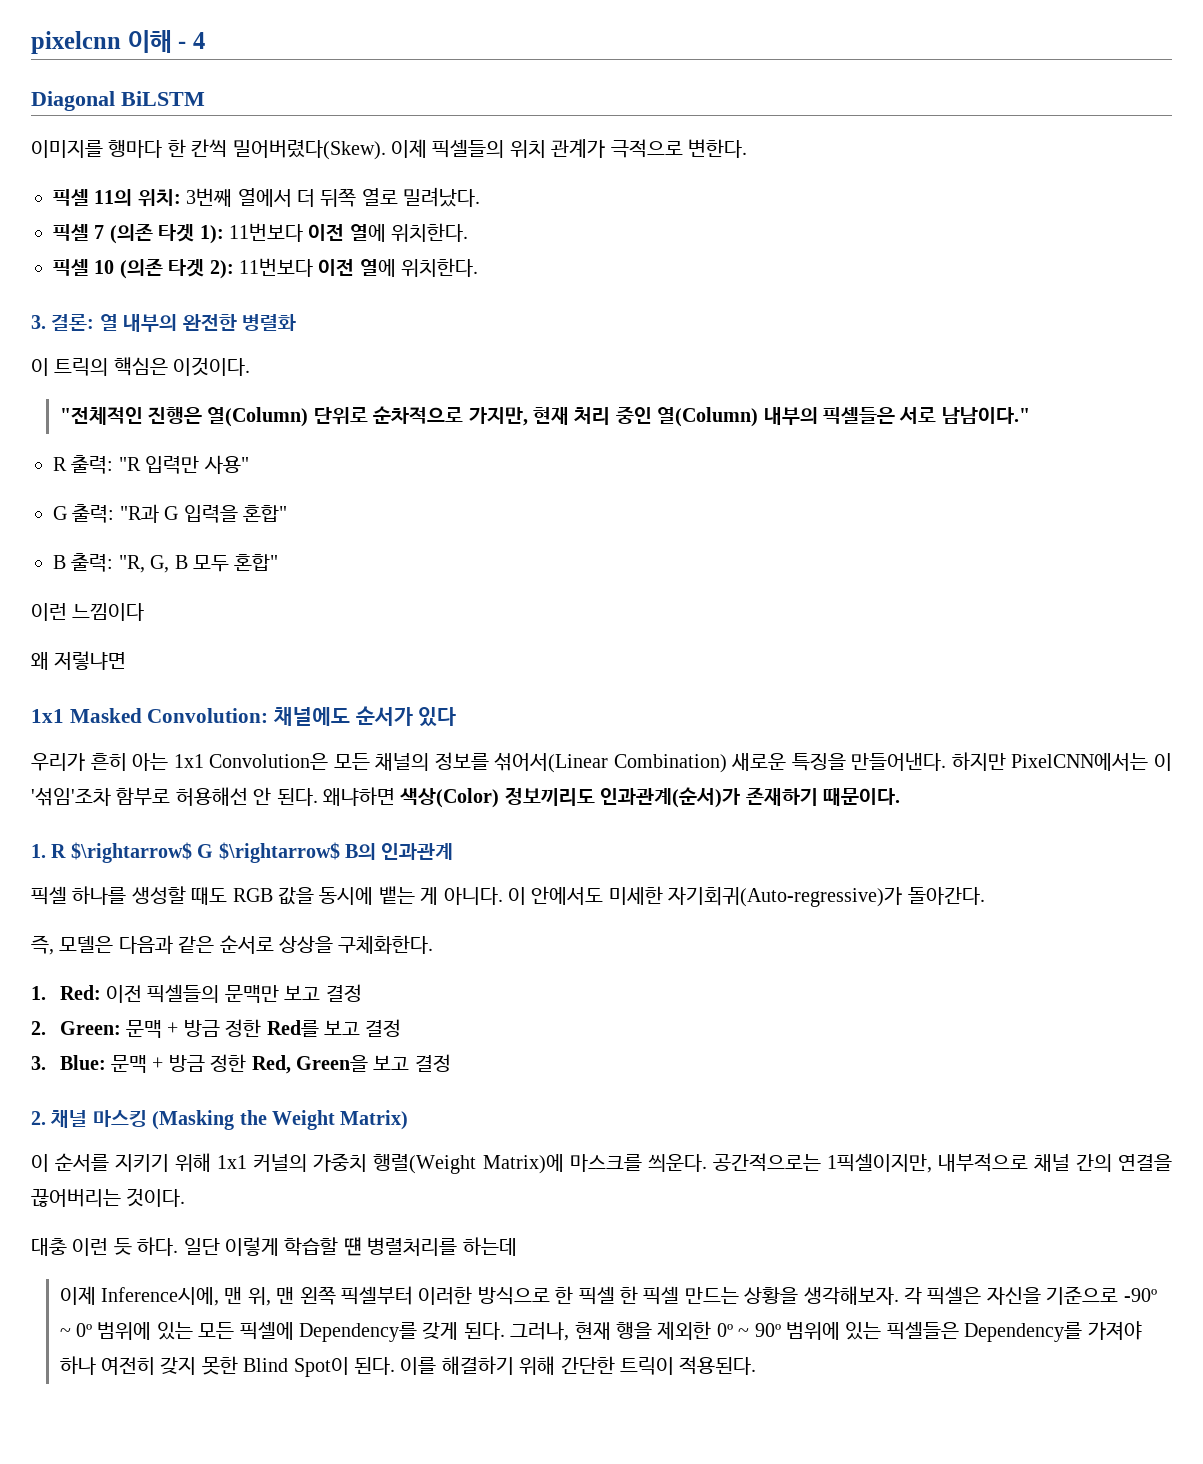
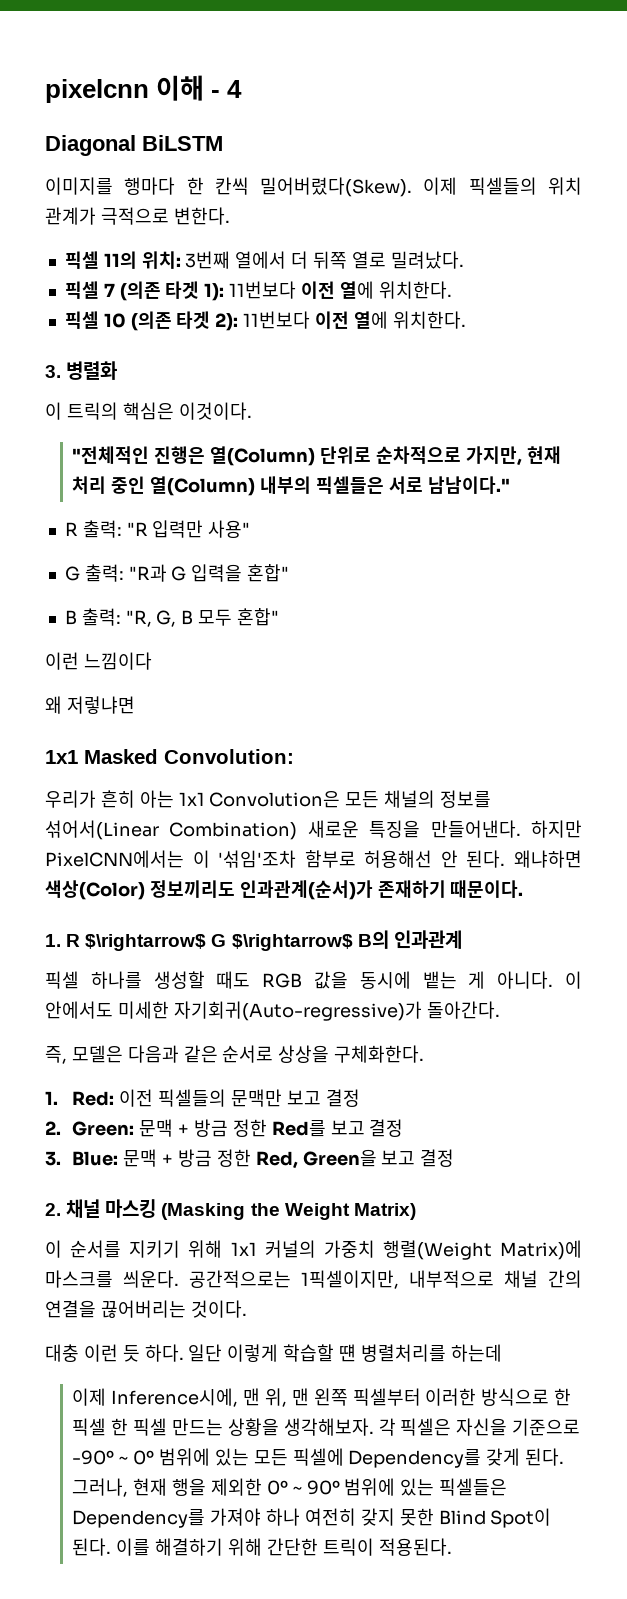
- 3. 결론: 열 내부의 완전한 병렬화
+ 3. 병렬화
- 1x1 Masked Convolution: 채널에도 순서가 있다
+ 1x1 Masked Convolution:

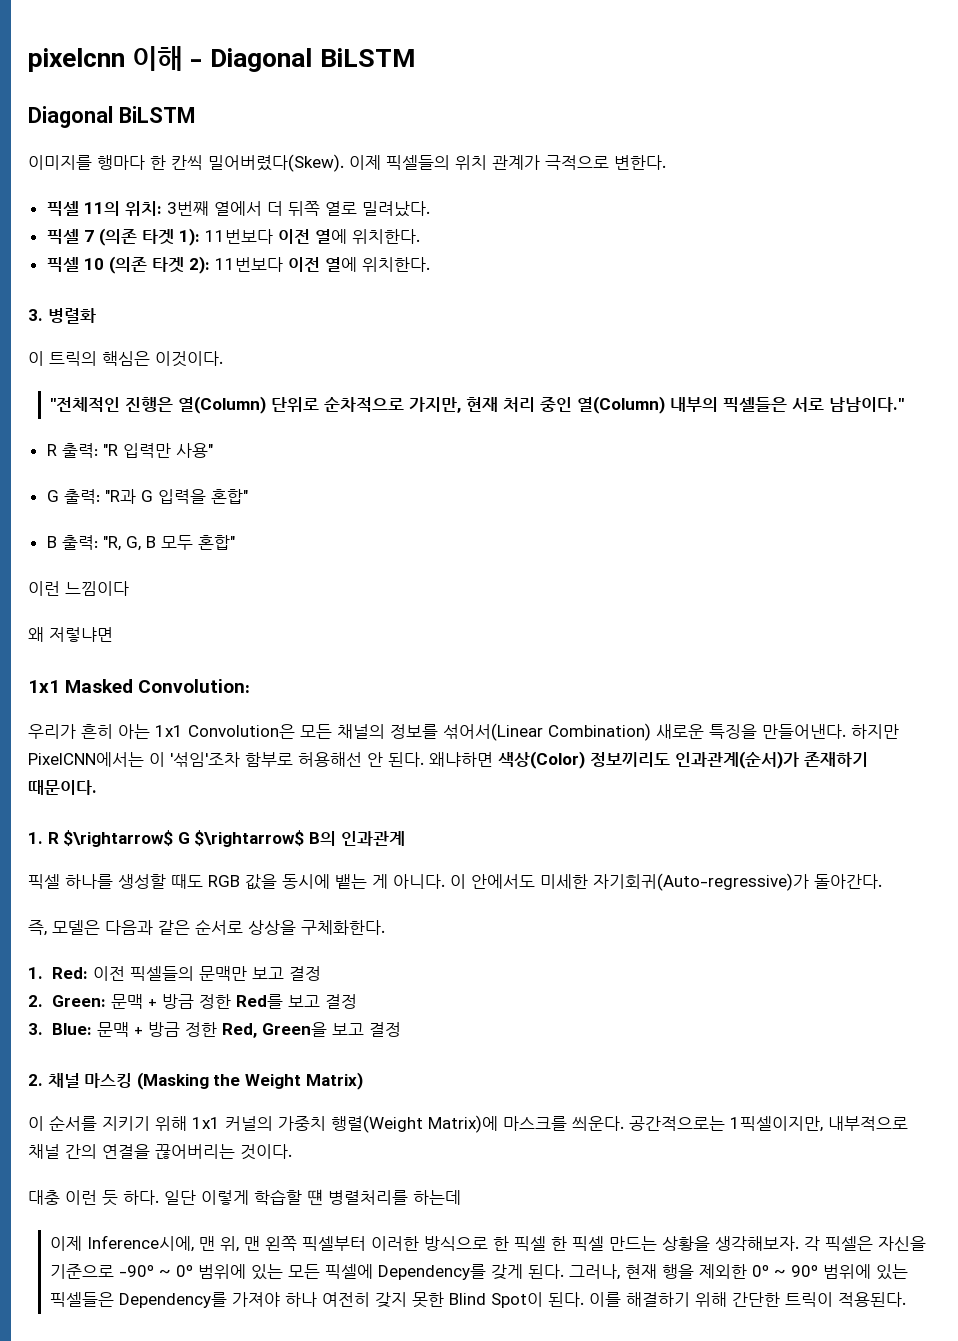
- pixelcnn 이해 - 4
+ pixelcnn 이해 - Diagonal BiLSTM

